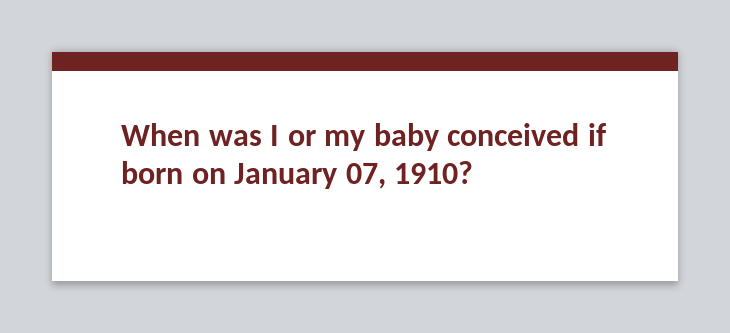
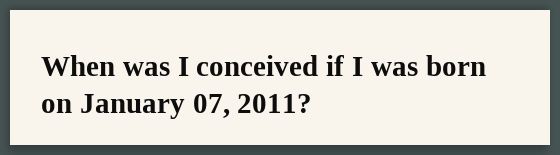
- When was I or my baby conceived if born on January 07, 1910?
+ When was I conceived if I was born on January 07, 2011?

